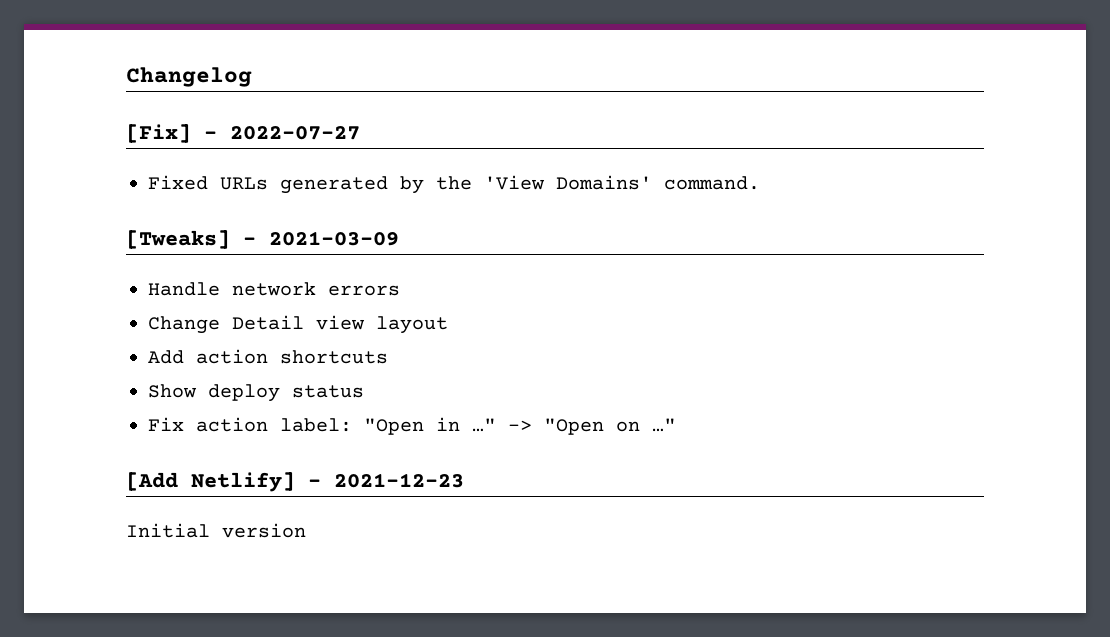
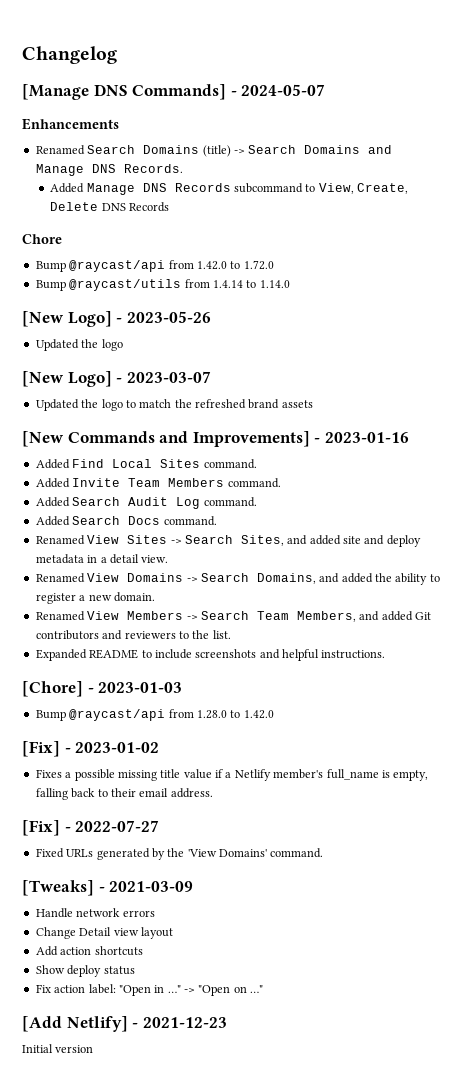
+ [Manage DNS Commands] - 2024-05-07
+ Enhancements
+ Renamed Search Domains (title) -> Search Domains and Manage DNS Records.
+ Added Manage DNS Records subcommand to View, Create, Delete DNS Records
+ Chore
+ Bump @raycast/api from 1.42.0 to 1.72.0
+ Bump @raycast/utils from 1.4.14 to 1.14.0
+ [New Logo] - 2023-05-26
+ Updated the logo
+ [New Logo] - 2023-03-07
+ Updated the logo to match the refreshed brand assets
+ [New Commands and Improvements] - 2023-01-16
+ Added Find Local Sites command.
+ Added Invite Team Members command.
+ Added Search Audit Log command.
+ Added Search Docs command.
+ Renamed View Sites -> Search Sites, and added site and deploy metadata in a detail view.
+ Renamed View Domains -> Search Domains, and added the ability to register a new domain.
+ Renamed View Members -> Search Team Members, and added Git contributors and reviewers to the list.
+ Expanded README to include screenshots and helpful instructions.
+ [Chore] - 2023-01-03
+ Bump @raycast/api from 1.28.0 to 1.42.0
+ [Fix] - 2023-01-02
+ Fixes a possible missing title value if a Netlify member's full_name is empty, falling back to their email address.

